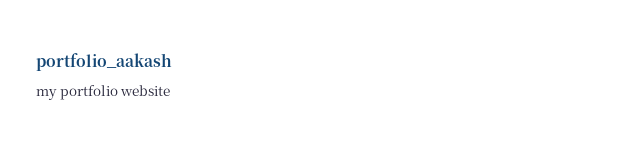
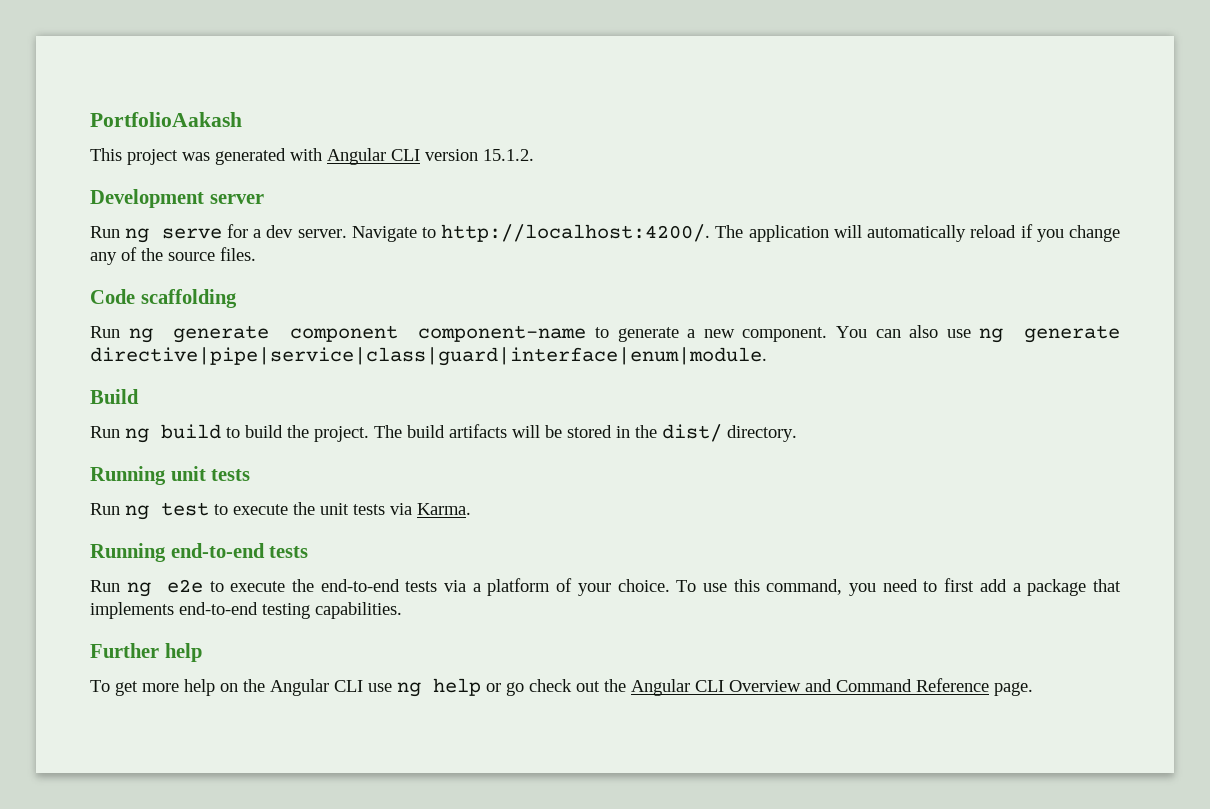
- portfolio_aakash
- my portfolio website
+ PortfolioAakash
+ This project was generated with Angular CLI version 15.1.2.
+ Development server
+ Run ng serve for a dev server. Navigate to http://localhost:4200/. The application will automatically reload if you change any of the source files.
+ Code scaffolding
+ Run ng generate component component-name to generate a new component. You can also use ng generate directive|pipe|service|class|guard|interface|enum|module.
+ Build
+ Run ng build to build the project. The build artifacts will be stored in the dist/ directory.
+ Running unit tests
+ Run ng test to execute the unit tests via Karma.
+ Running end-to-end tests
+ Run ng e2e to execute the end-to-end tests via a platform of your choice. To use this command, you need to first add a package that implements end-to-end testing capabilities.
+ Further help
+ To get more help on the Angular CLI use ng help or go check out the Angular CLI Overview and Command Reference page.

